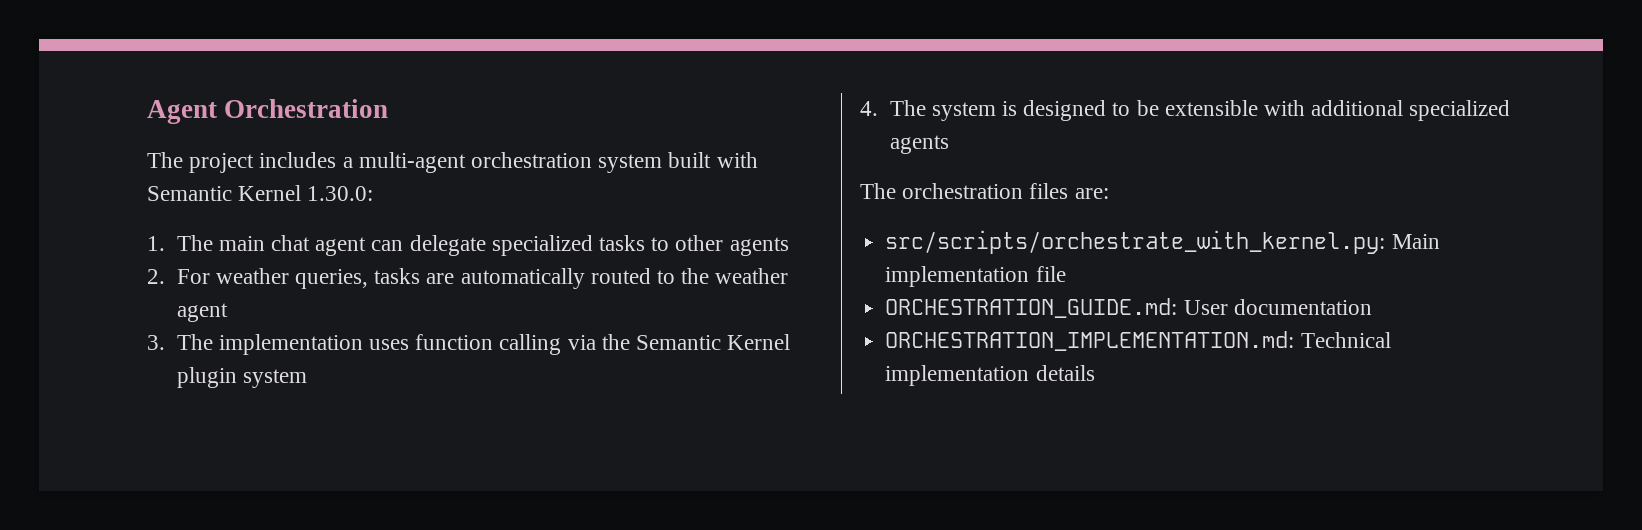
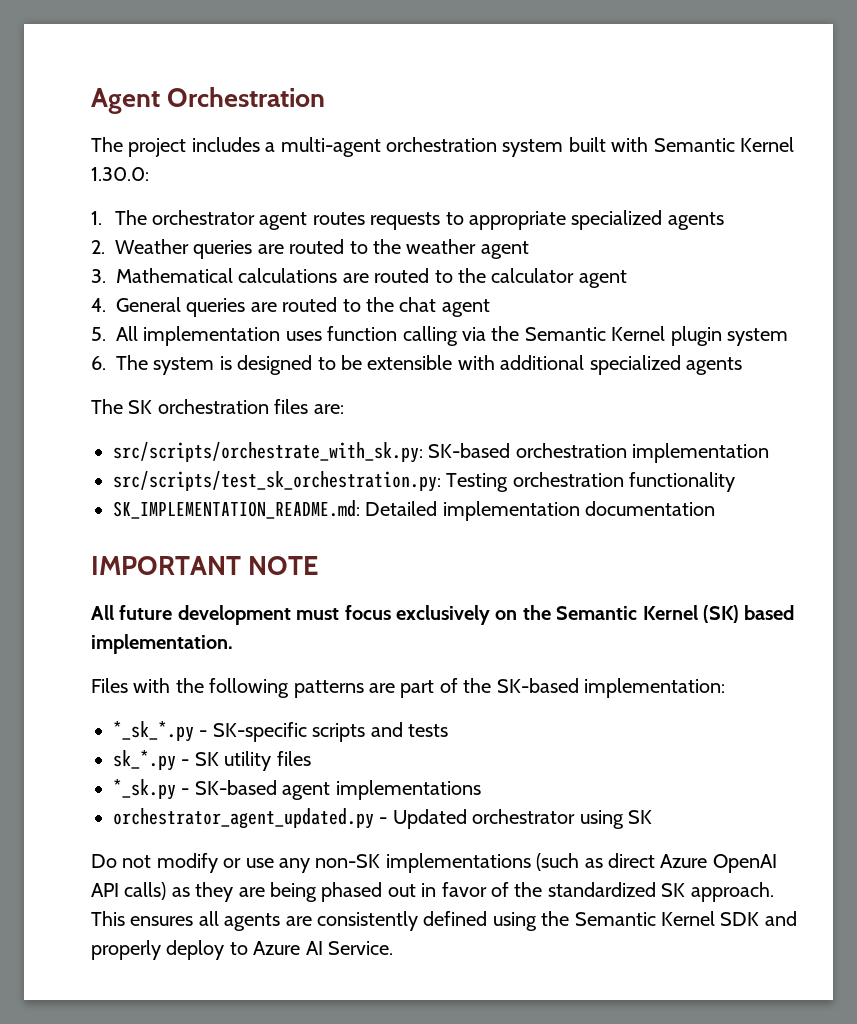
- 1. The main chat agent can delegate specialized tasks to other agents
- 2. For weather queries, tasks are automatically routed to the weather agent
+ 1. The orchestrator agent routes requests to appropriate specialized agents
+ 2. Weather queries are routed to the weather agent
- 3. The implementation uses function calling via the Semantic Kernel plugin system
+ 3. Mathematical calculations are routed to the calculator agent
+ 4. General queries are routed to the chat agent
+ 5. All implementation uses function calling via the Semantic Kernel plugin system
- 4. The system is designed to be extensible with additional specialized agents
+ 6. The system is designed to be extensible with additional specialized agents
- The orchestration files are:
+ The SK orchestration files are:
- src/scripts/orchestrate_with_kernel.py: Main implementation file
- ORCHESTRATION_GUIDE.md: User documentation
- ORCHESTRATION_IMPLEMENTATION.md: Technical implementation details
+ src/scripts/orchestrate_with_sk.py: SK-based orchestration implementation
+ src/scripts/test_sk_orchestration.py: Testing orchestration functionality
+ SK_IMPLEMENTATION_README.md: Detailed implementation documentation
+ IMPORTANT NOTE
+ All future development must focus exclusively on the Semantic Kernel (SK) based implementation.
+ Files with the following patterns are part of the SK-based implementation:
+ *_sk_*.py - SK-specific scripts and tests
+ sk_*.py - SK utility files
+ *_sk.py - SK-based agent implementations
+ orchestrator_agent_updated.py - Updated orchestrator using SK
+ Do not modify or use any non-SK implementations (such as direct Azure OpenAI API calls) as they are being phased out in favor of the standardized SK approach. This ensures all agents are consistently defined using the Semantic Kernel SDK and properly deploy to Azure AI Service.

